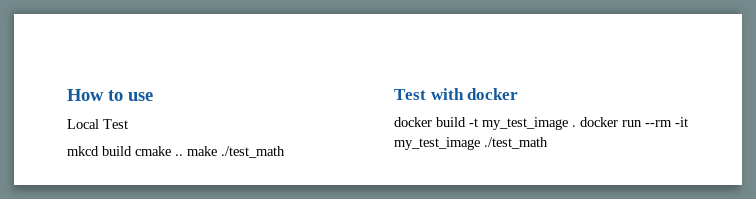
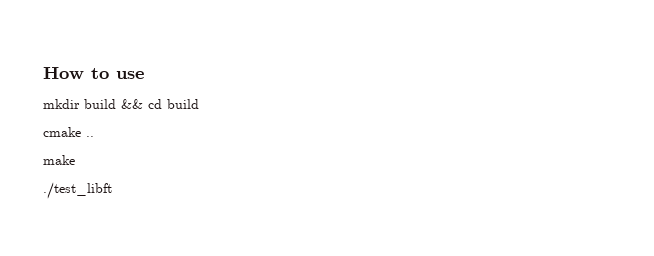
- Local Test
- mkcd build cmake .. make ./test_math
- Test with docker
- docker build -t my_test_image . docker run --rm -it my_test_image ./test_math
+ mkdir build && cd build
+ cmake ..
+ make
+ ./test_libft

